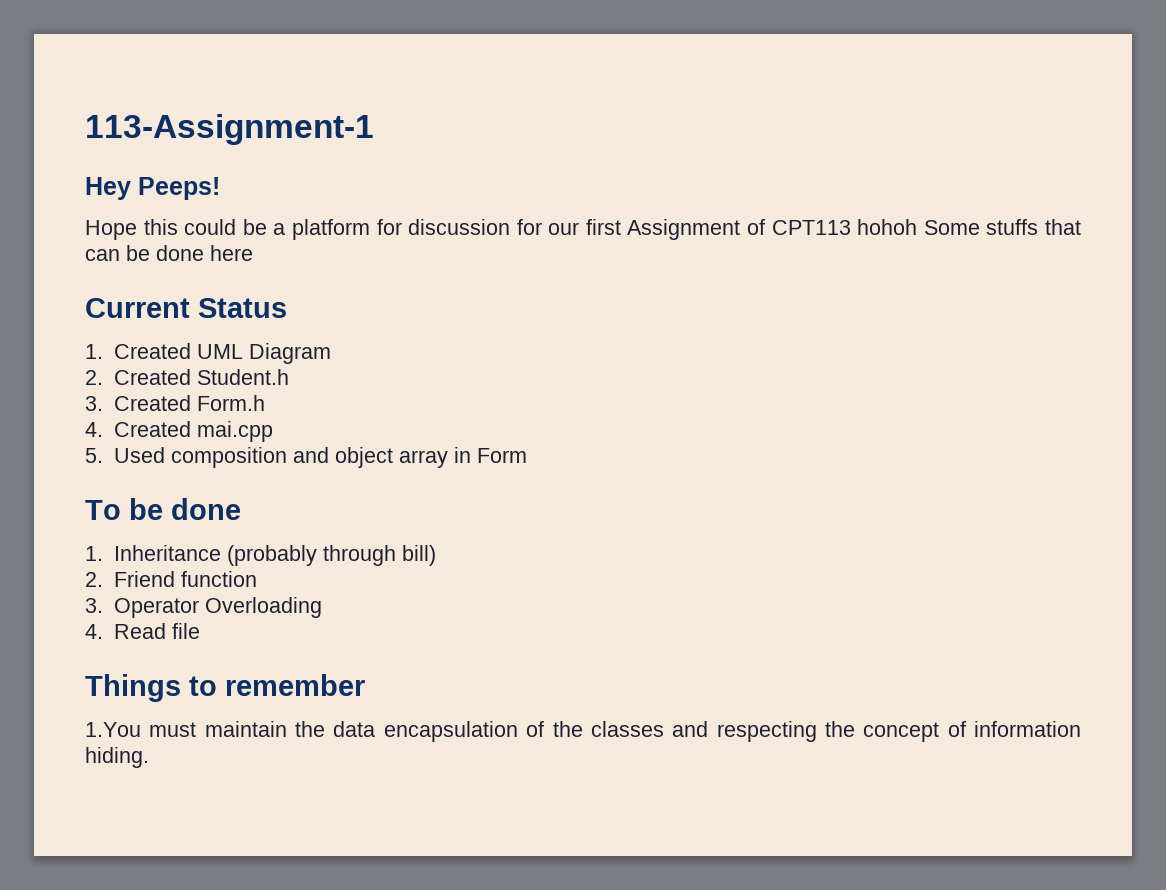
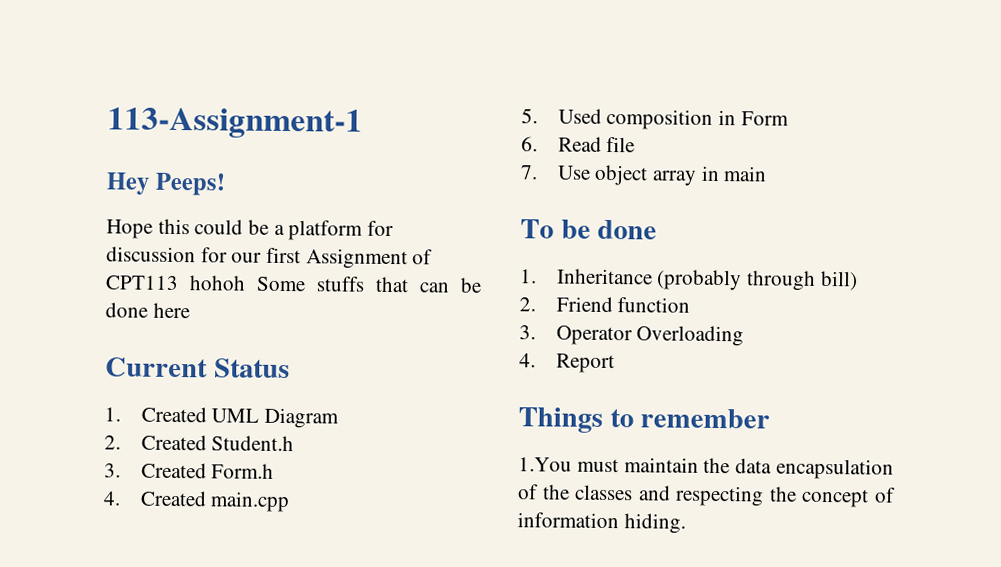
- 4. Created mai.cpp
+ 4. Created main.cpp
- 5. Used composition and object array in Form
+ 5. Used composition in Form
+ 6. Read file
+ 7. Use object array in main
- 4. Read file
+ 4. Report

